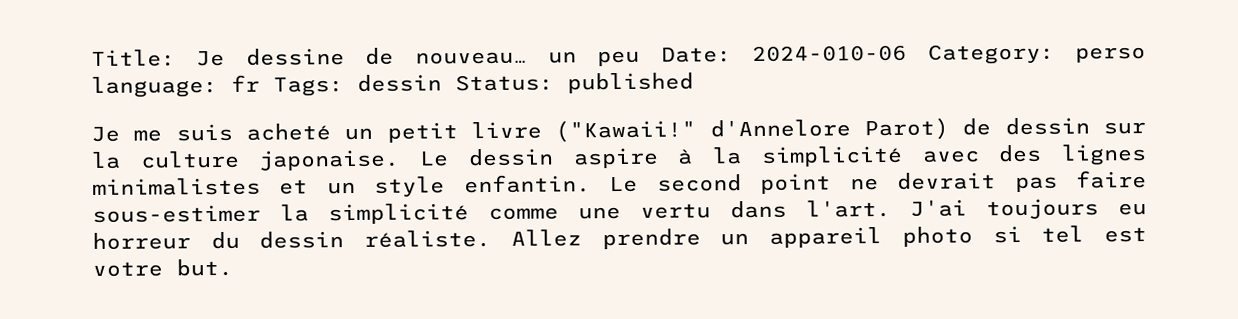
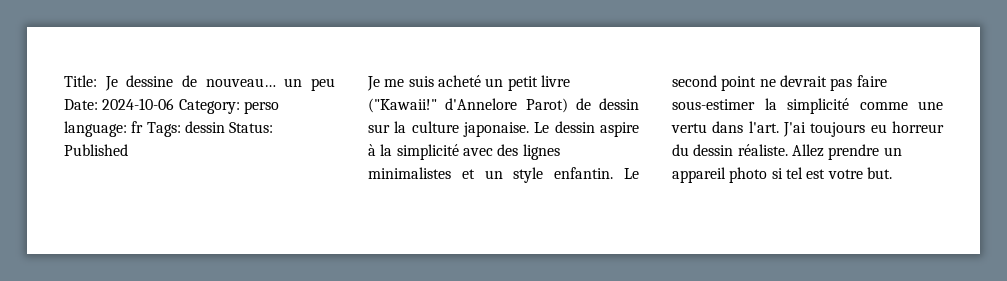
- Title: Je dessine de nouveau… un peu Date: 2024-010-06 Category: perso language: fr Tags: dessin Status: published
+ Title: Je dessine de nouveau… un peu Date: 2024-10-06 Category: perso language: fr Tags: dessin Status: Published

